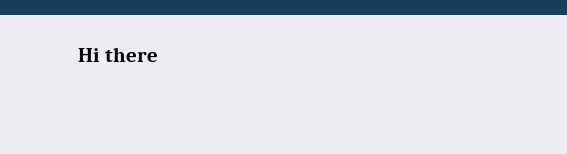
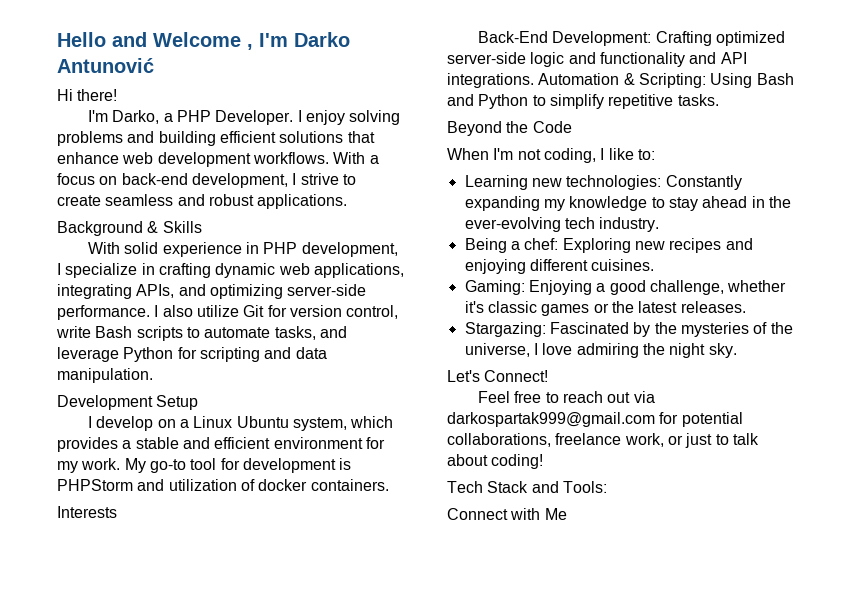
- Hi there
+ Hello and Welcome , I'm Darko Antunović
+ Hi there!
+ I'm Darko, a PHP Developer. I enjoy solving problems and building efficient solutions that enhance web development workflows. With a focus on back-end development, I strive to create seamless and robust applications.
+ Background & Skills
+ With solid experience in PHP development, I specialize in crafting dynamic web applications, integrating APIs, and optimizing server-side performance. I also utilize Git for version control, write Bash scripts to automate tasks, and leverage Python for scripting and data manipulation.
+ Development Setup
+ I develop on a Linux Ubuntu system, which provides a stable and efficient environment for my work. My go-to tool for development is PHPStorm and utilization of docker containers.
+ Interests
+ Back-End Development: Crafting optimized server-side logic and functionality and API integrations. Automation & Scripting: Using Bash and Python to simplify repetitive tasks.
+ Beyond the Code
+ When I'm not coding, I like to:
+ Learning new technologies: Constantly expanding my knowledge to stay ahead in the ever-evolving tech industry.
+ Being a chef: Exploring new recipes and enjoying different cuisines.
+ Gaming: Enjoying a good challenge, whether it's classic games or the latest releases.
+ Stargazing: Fascinated by the mysteries of the universe, I love admiring the night sky.
+ Let's Connect!
+ Feel free to reach out via darkospartak999@gmail.com for potential collaborations, freelance work, or just to talk about coding!
+ Tech Stack and Tools:
+ Connect with Me

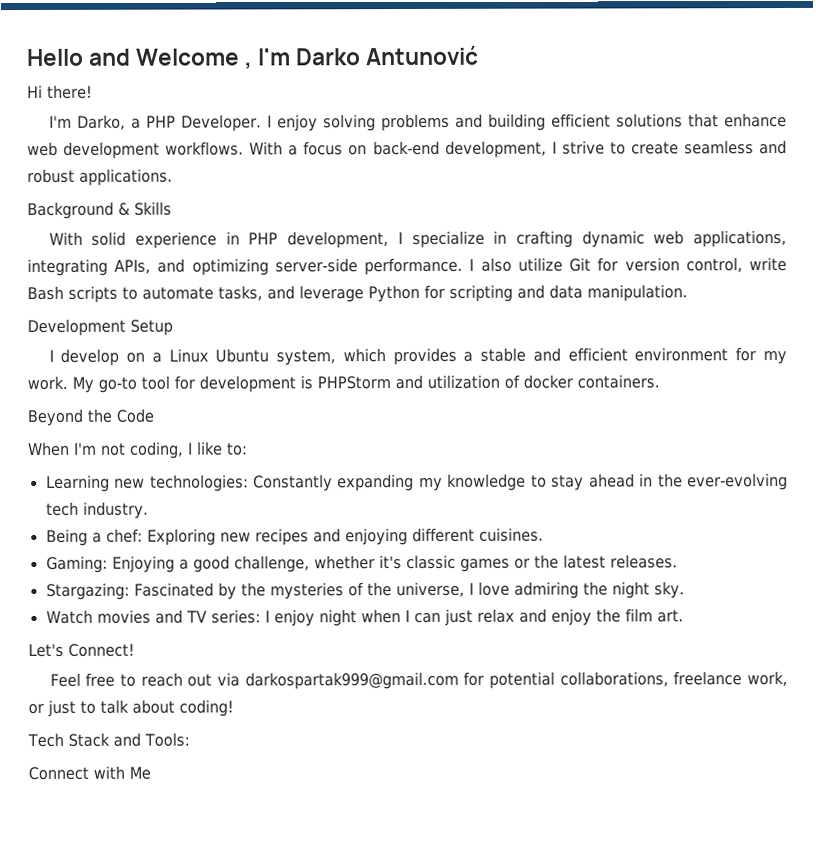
- Interests
- Back-End Development: Crafting optimized server-side logic and functionality and API integrations. Automation & Scripting: Using Bash and Python to simplify repetitive tasks.
+ Watch movies and TV series: I enjoy night when I can just relax and enjoy the film art.

